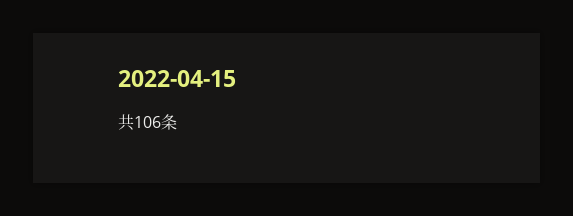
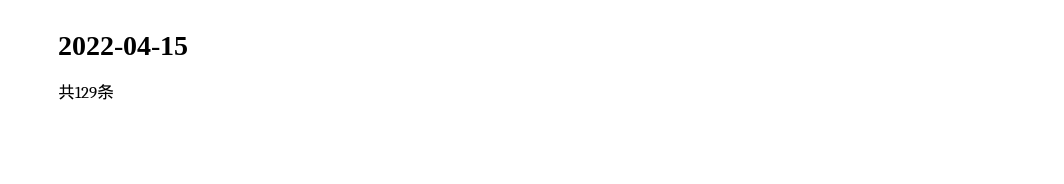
- 共106条
+ 共129条

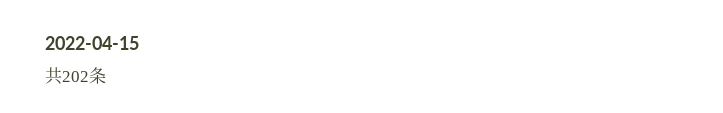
- 共129条
+ 共202条

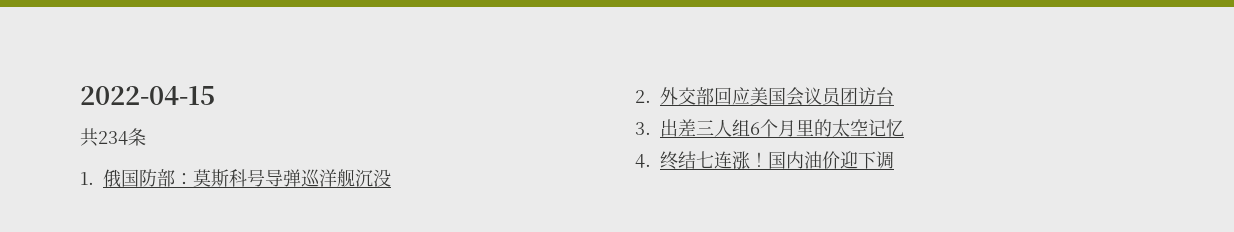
- 共202条
+ 共234条
+ 1.俄国防部：莫斯科号导弹巡洋舰沉没
+ 2.外交部回应美国会议员团访台
+ 3.出差三人组6个月里的太空记忆
+ 4.终结七连涨！国内油价迎下调

